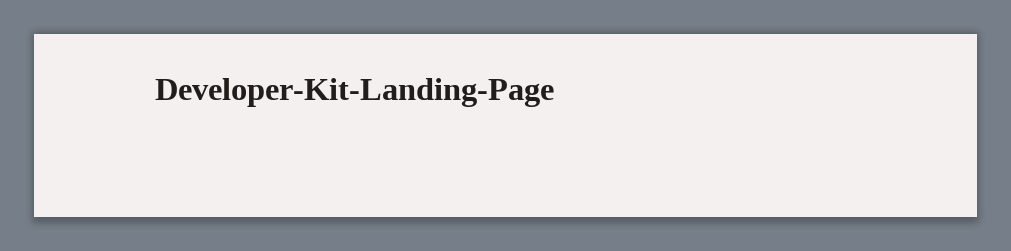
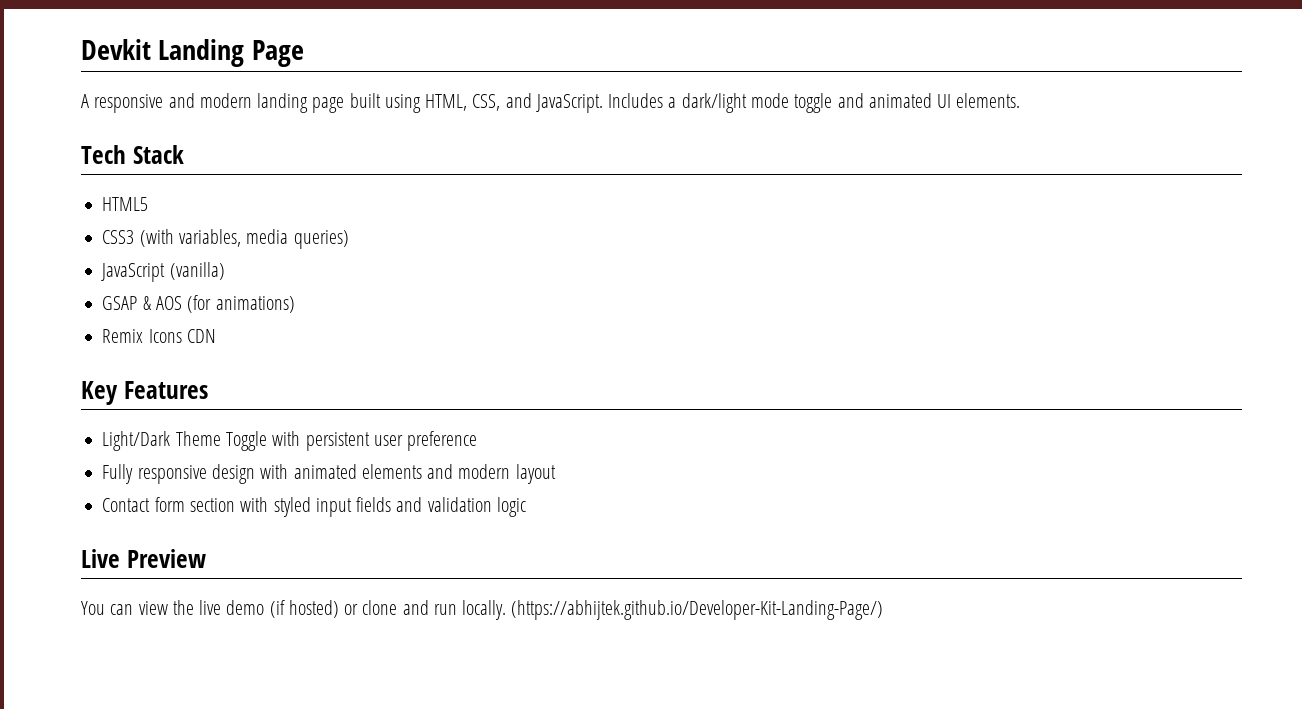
- Developer-Kit-Landing-Page
+ Devkit Landing Page
+ A responsive and modern landing page built using HTML, CSS, and JavaScript. Includes a dark/light mode toggle and animated UI elements.
+ Tech Stack
+ HTML5
+ CSS3 (with variables, media queries)
+ JavaScript (vanilla)
+ GSAP & AOS (for animations)
+ Remix Icons CDN
+ Key Features
+ Light/Dark Theme Toggle with persistent user preference
+ Fully responsive design with animated elements and modern layout
+ Contact form section with styled input fields and validation logic
+ Live Preview
+ You can view the live demo (if hosted) or clone and run locally. (https://abhijtek.github.io/Developer-Kit-Landing-Page/)

